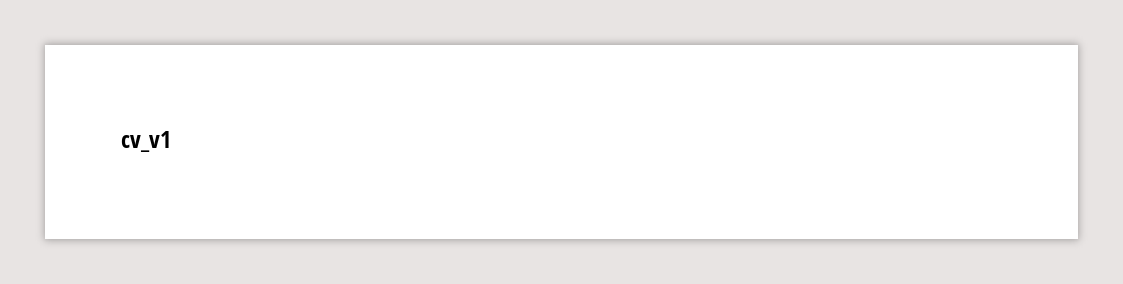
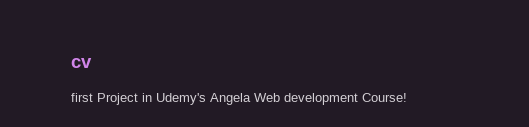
- cv_v1
+ cv
+ first Project in Udemy's Angela Web development Course!

